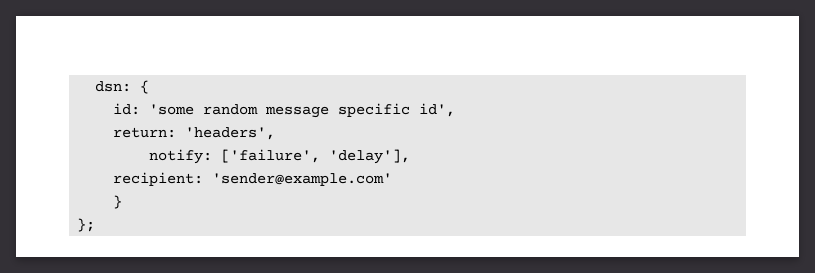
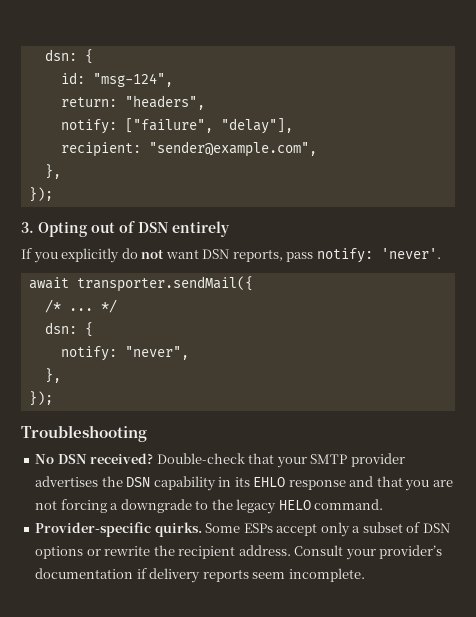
- id: 'some random message specific id',
+ id: "msg-124",
- return: 'headers',
- notify: ['failure', 'delay'],
+ return: "headers",
+ notify: ["failure", "delay"],
- recipient: 'sender@example.com'
- }
- };
+ recipient: "sender@example.com",
+ },
+ });
+ 3. Opting out of DSN entirely
+ If you explicitly do not want DSN reports, pass notify: 'never'.
+ await transporter.sendMail({
+ /* ... */
+ dsn: {
+ notify: "never",
+ },
+ });
+ Troubleshooting
+ No DSN received? Double‑check that your SMTP provider advertises the DSN capability in its EHLO response and that you are not forcing a downgrade to the legacy HELO command.
+ Provider‑specific quirks. Some ESPs accept only a subset of DSN options or rewrite the recipient address. Consult your provider’s documentation if delivery reports seem incomplete.

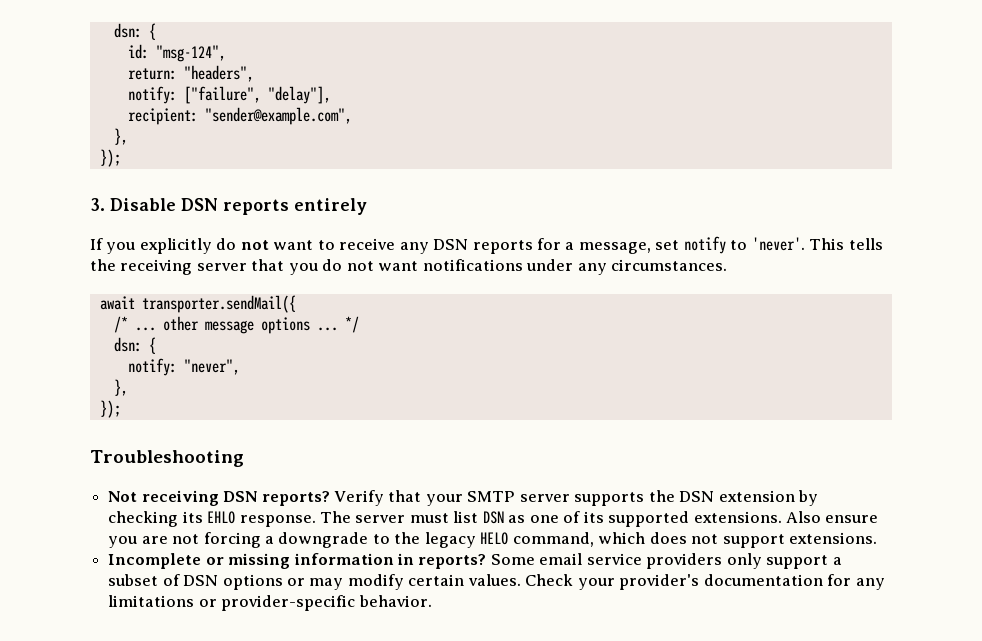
- 3. Opting out of DSN entirely
+ 3. Disable DSN reports entirely
- If you explicitly do not want DSN reports, pass notify: 'never'.
+ If you explicitly do not want to receive any DSN reports for a message, set notify to 'never'. This tells the receiving server that you do not want notifications under any circumstances.
- /* ...
+ /* ... other message options ...
- No DSN received? Double‑check that your SMTP provider advertises the DSN capability in its EHLO response and that you are not forcing a downgrade to the legacy HELO command.
- Provider‑specific quirks. Some ESPs accept only a subset of DSN options or rewrite the recipient address. Consult your provider’s documentation if delivery reports seem incomplete.
+ Not receiving DSN reports? Verify that your SMTP server supports the DSN extension by checking its EHLO response. The server must list DSN as one of its supported extensions. Also ensure you are not forcing a downgrade to the legacy HELO command, which does not support extensions.
+ Incomplete or missing information in reports? Some email service providers only support a subset of DSN options or may modify certain values. Check your provider's documentation for any limitations or provider-specific behavior.

